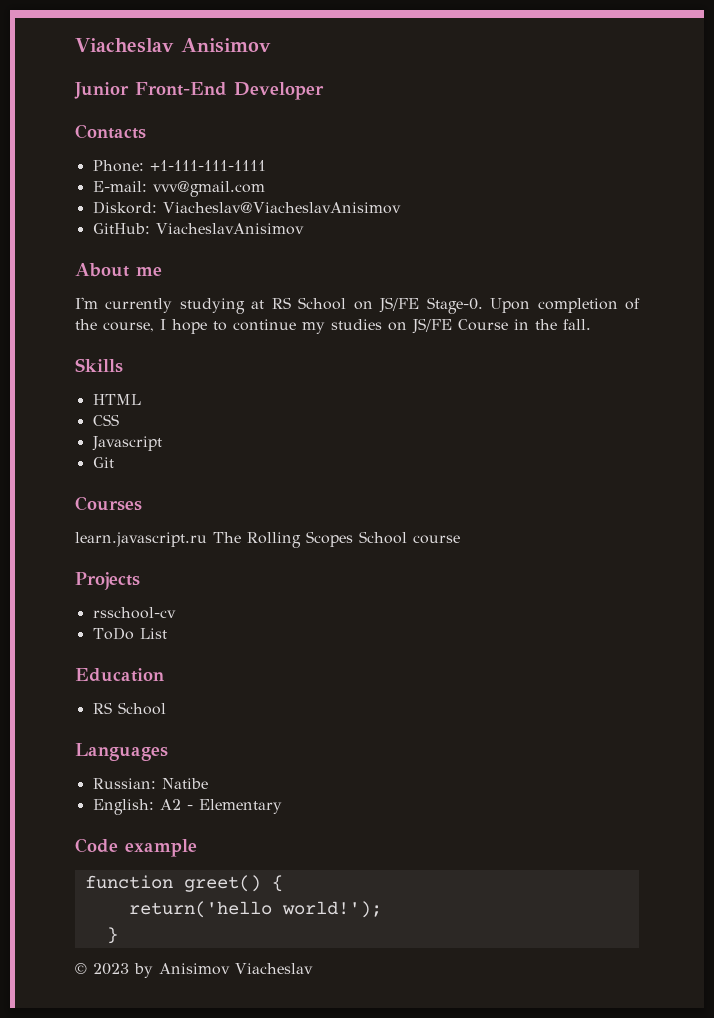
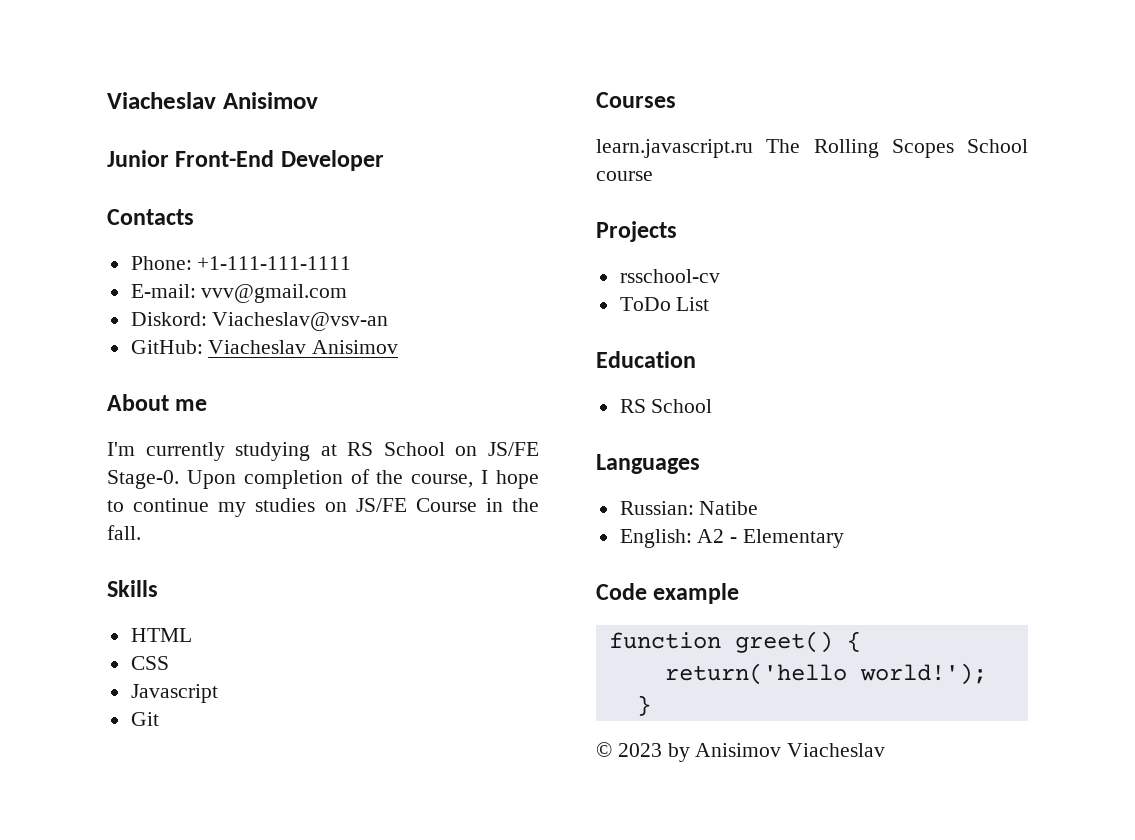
- Diskord: Viacheslav@ViacheslavAnisimov
+ Diskord: Viacheslav@vsv-an
- GitHub: ViacheslavAnisimov
+ GitHub: Viacheslav Anisimov

